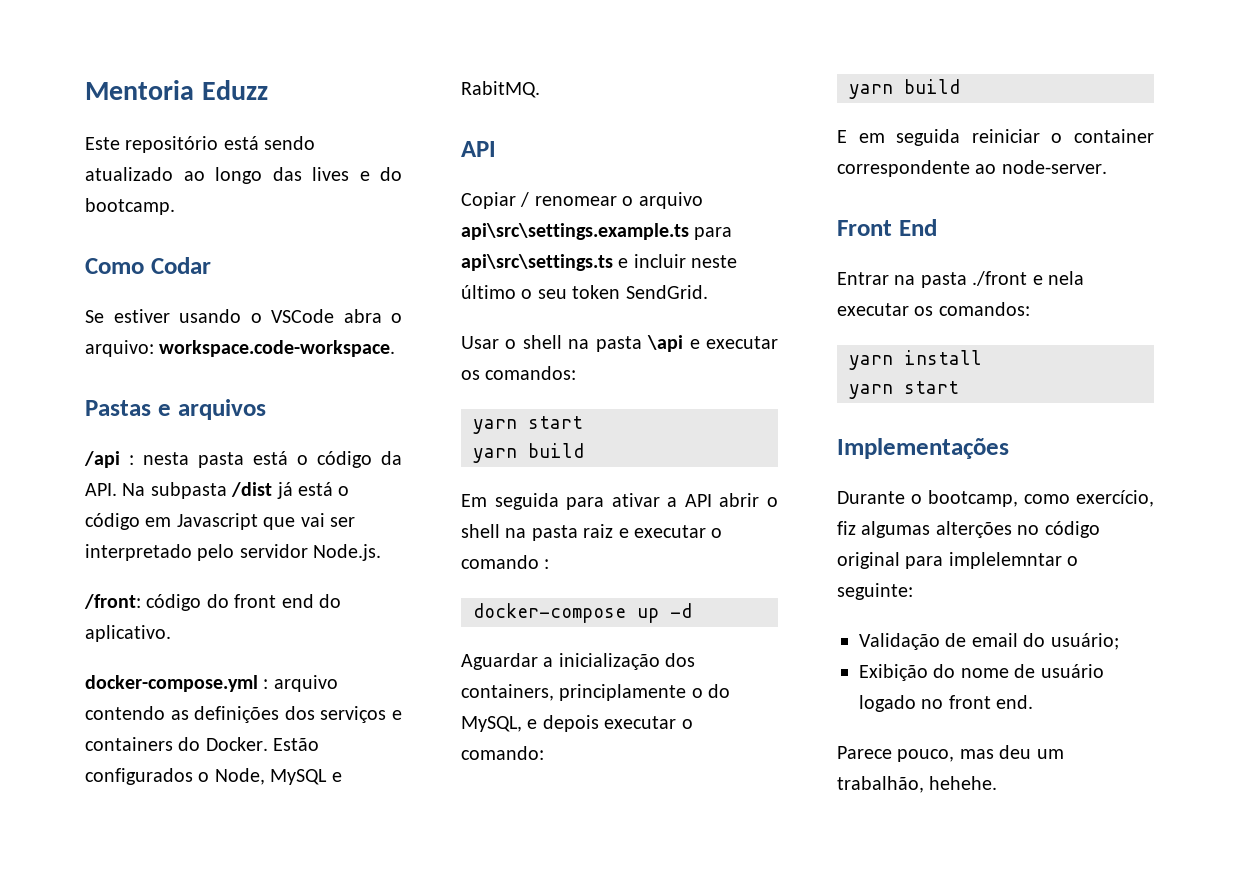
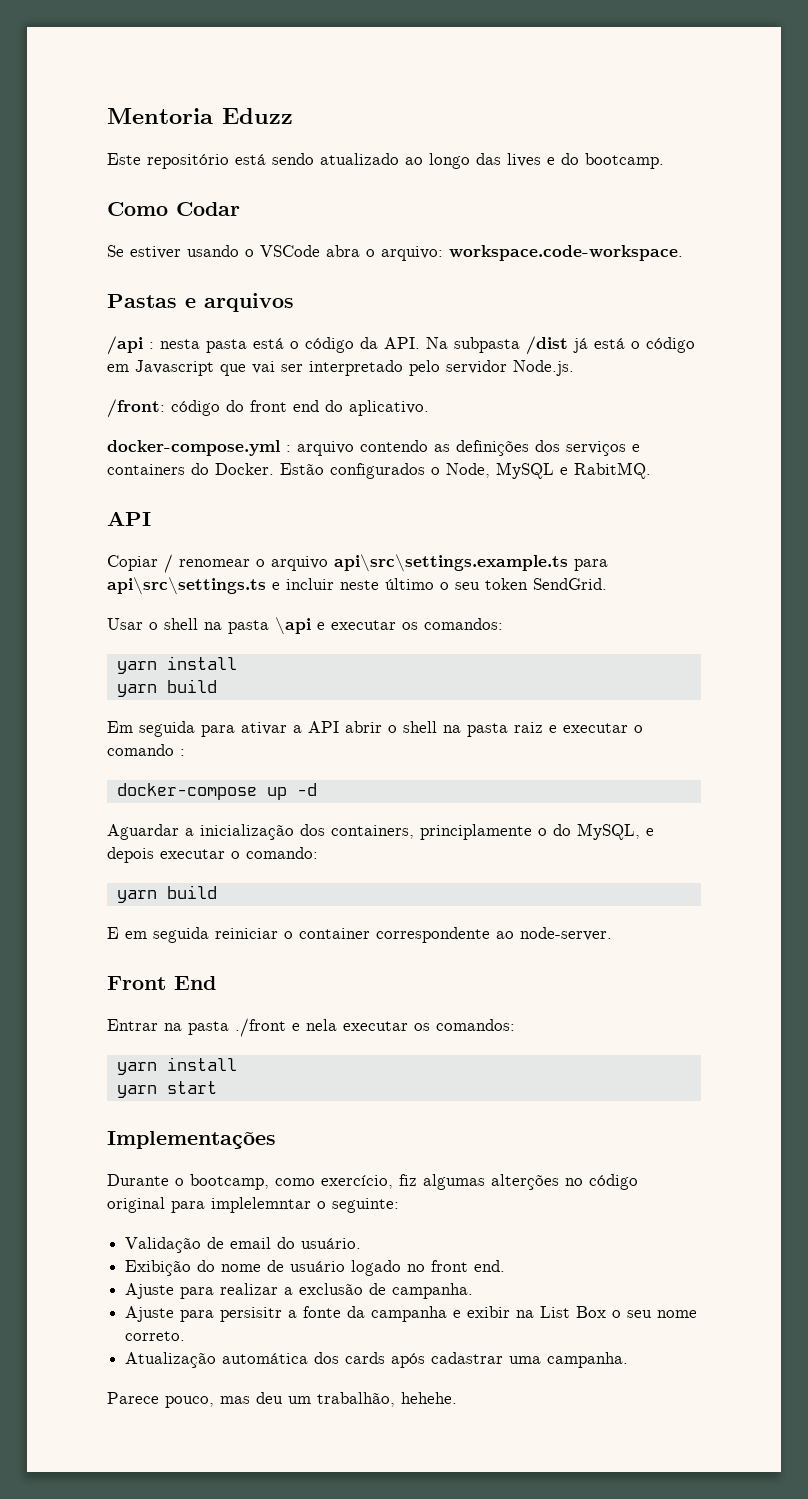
  Usar o shell na pasta \api e executar os comandos:
- yarn start
+ yarn install
- Validação de email do usuário;
+ Validação de email do usuário.
+ Ajuste para realizar a exclusão de campanha.
+ Ajuste para persisitr a fonte da campanha e exibir na List Box o seu nome correto.
+ Atualização automática dos cards após cadastrar uma campanha.

